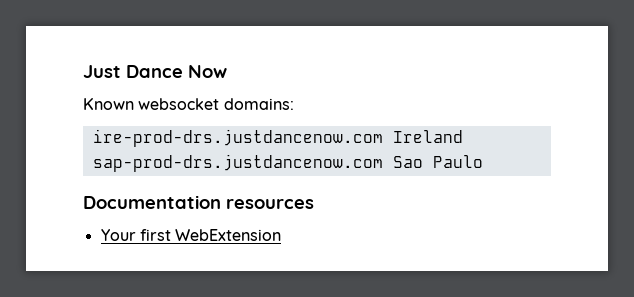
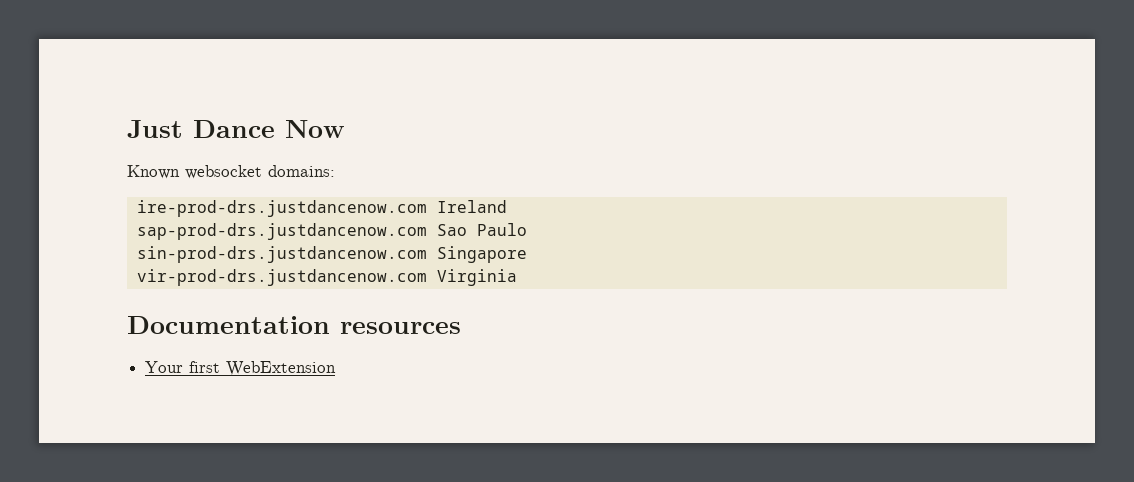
+ sin-prod-drs.justdancenow.com Singapore
+ vir-prod-drs.justdancenow.com Virginia

